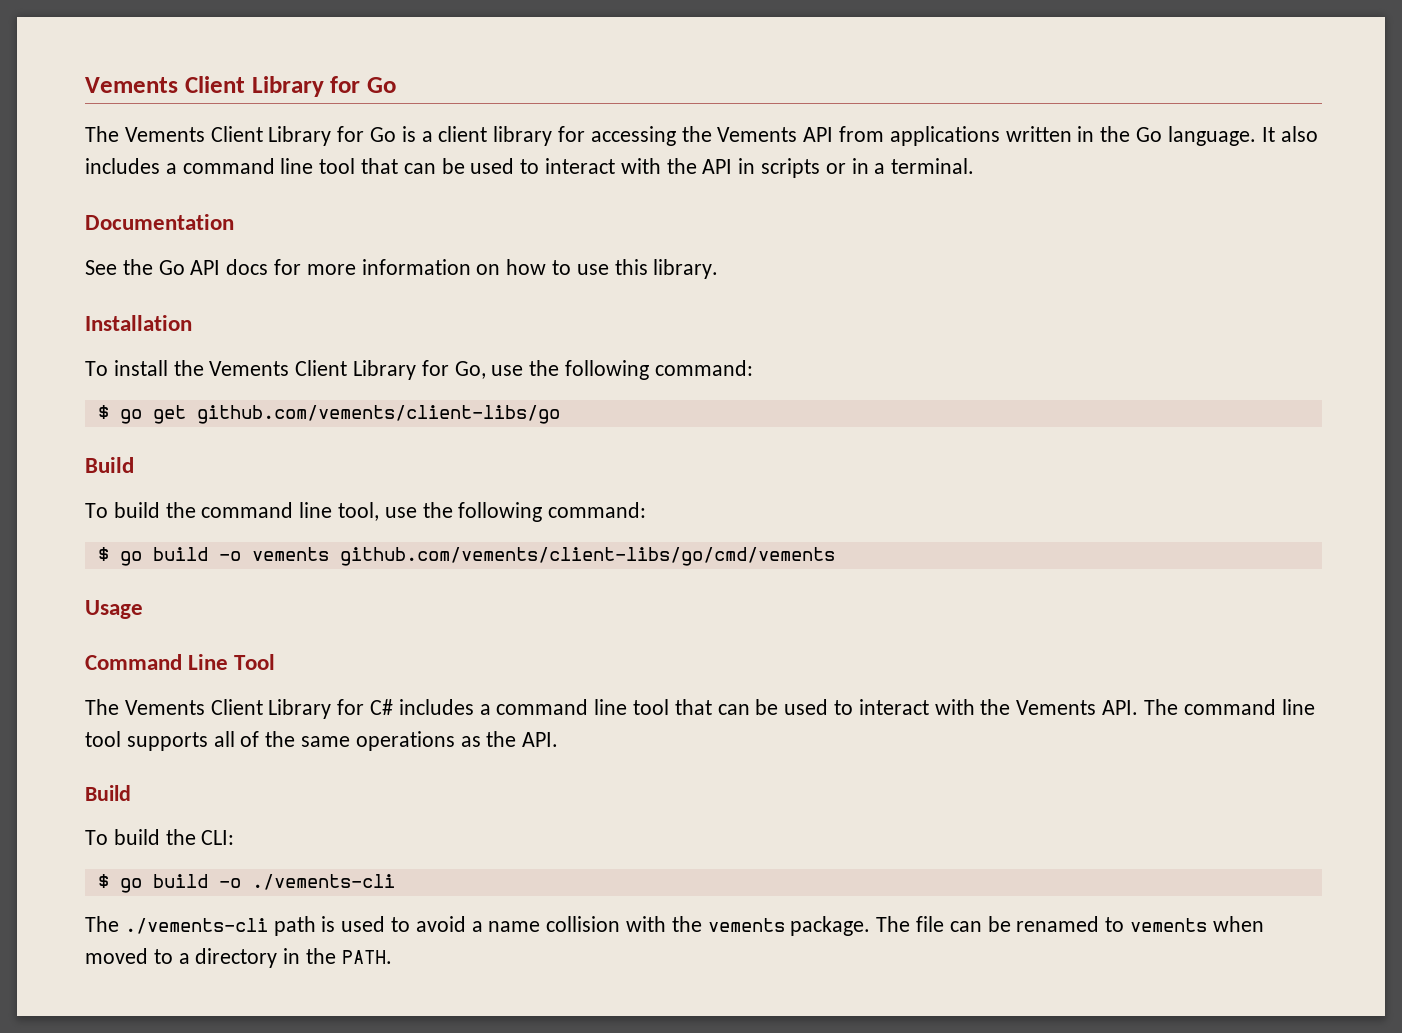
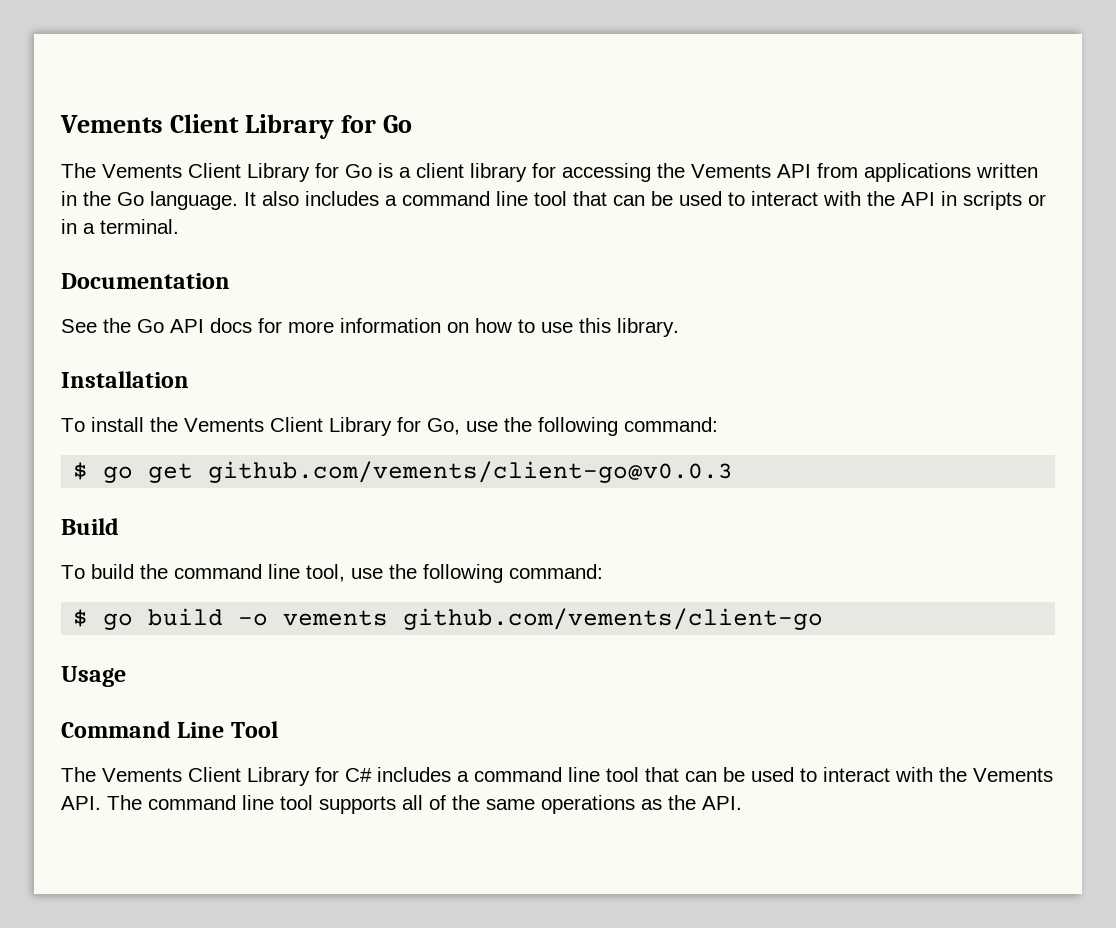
- $ go get github.com/vements/client-libs/go
+ $ go get github.com/vements/client-go@v0.0.3
- $ go build -o vements github.com/vements/client-libs/go/cmd/vements
+ $ go build -o vements github.com/vements/client-go
  The Vements Client Library for C# includes a command line tool that can be used to interact with the Vements API. The command line tool supports all of the same operations as the API.
- Build
- To build the CLI:
- $ go build -o ./vements-cli
- The ./vements-cli path is used to avoid a name collision with the vements package. The file can be renamed to vements when moved to a directory in the PATH.

